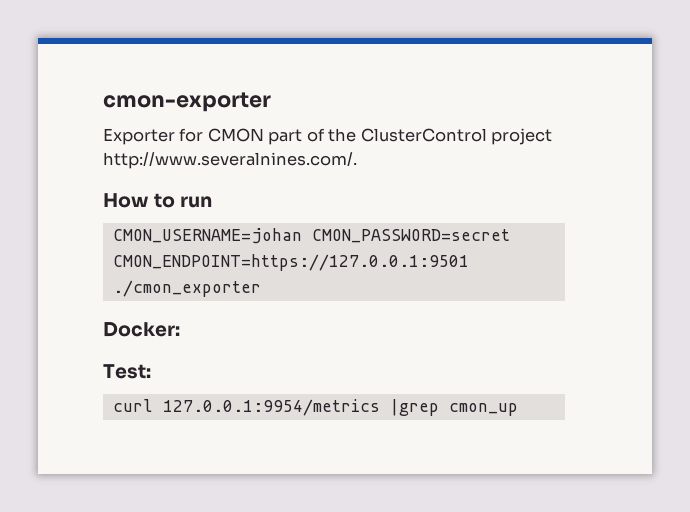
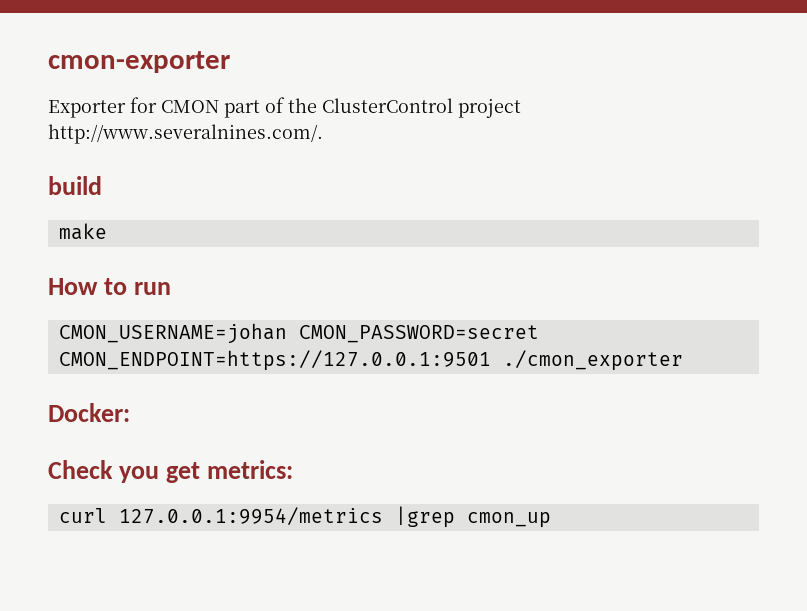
+ build
+ make
- Test:
+ Check you get metrics:

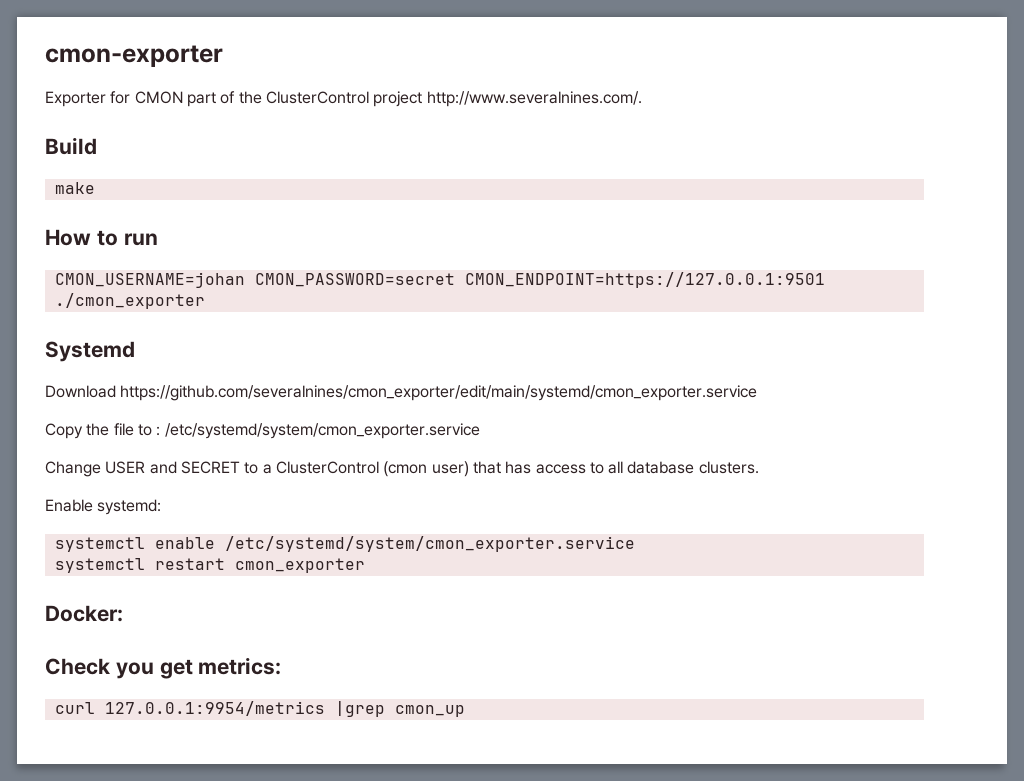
- build
+ Build
+ Systemd
+ Download https://github.com/severalnines/cmon_exporter/edit/main/systemd/cmon_exporter.service
+ Copy the file to : /etc/systemd/system/cmon_exporter.service
+ Change USER and SECRET to a ClusterControl (cmon user) that has access to all database clusters.
+ Enable systemd:
+ systemctl enable /etc/systemd/system/cmon_exporter.service
+ systemctl restart cmon_exporter

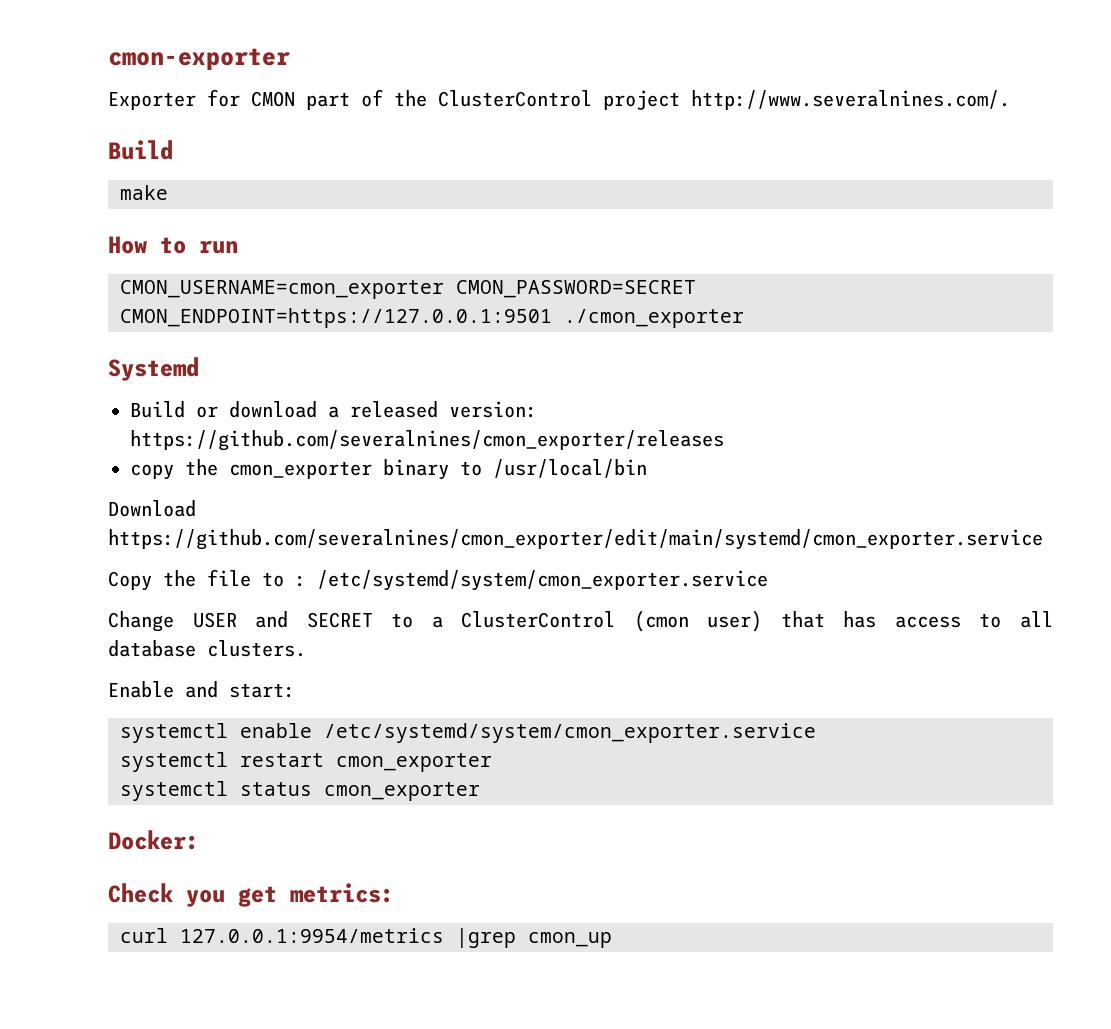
- CMON_USERNAME=johan CMON_PASSWORD=secret CMON_ENDPOINT=https://127.0.0.1:9501 ./cmon_exporter
+ CMON_USERNAME=cmon_exporter CMON_PASSWORD=SECRET CMON_ENDPOINT=https://127.0.0.1:9501 ./cmon_exporter
+ Build or download a released version: https://github.com/severalnines/cmon_exporter/releases
+ copy the cmon_exporter binary to /usr/local/bin
- Enable systemd:
+ Enable and start:
+ systemctl status cmon_exporter

